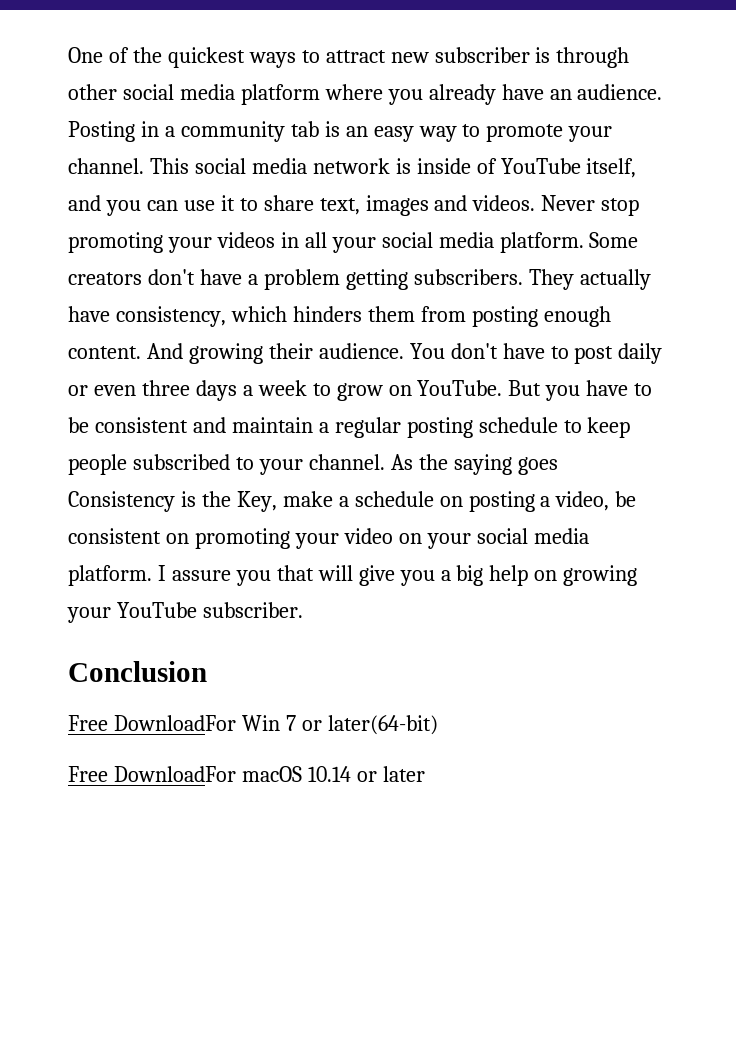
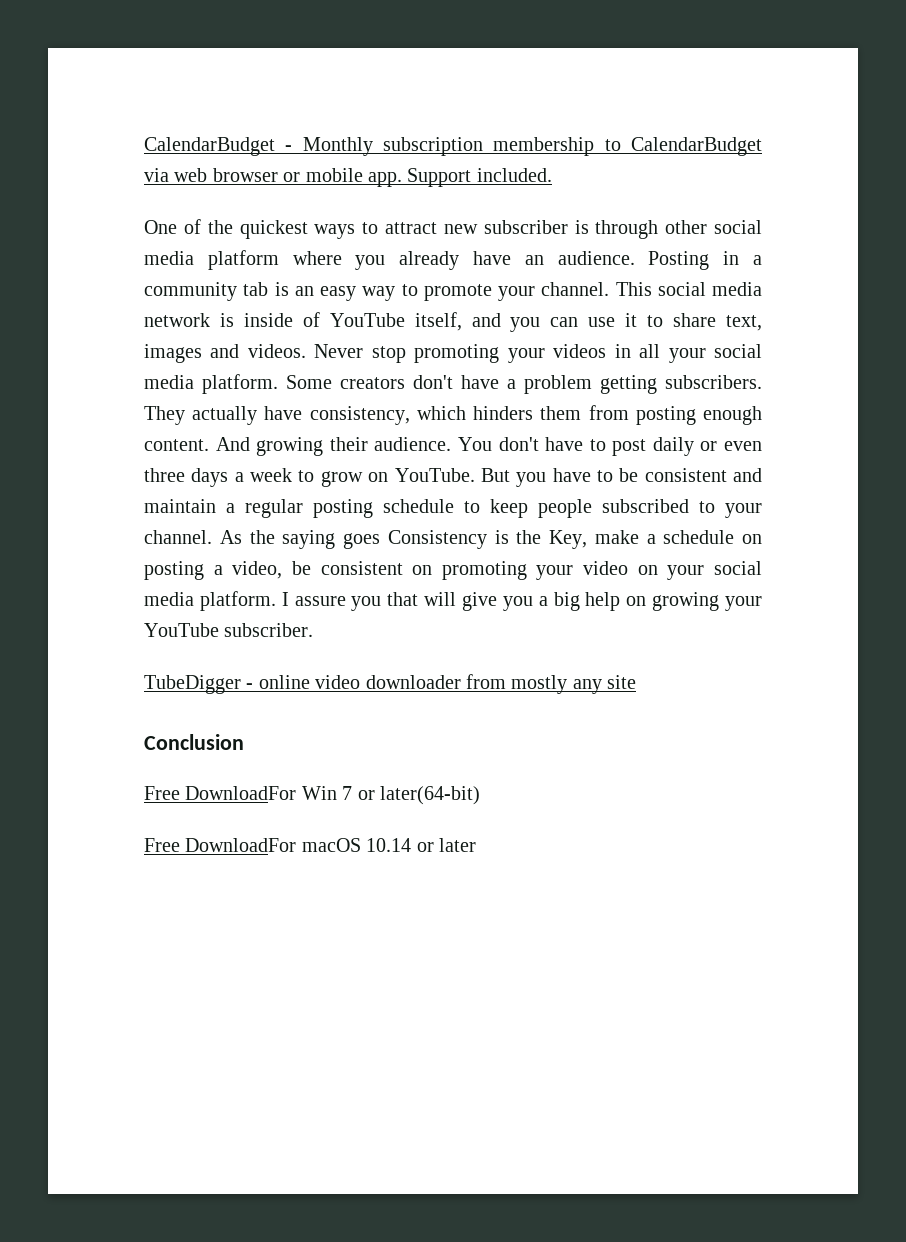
+ CalendarBudget - Monthly subscription membership to CalendarBudget via web browser or mobile app. Support included.
+ TubeDigger - online video downloader from mostly any site

